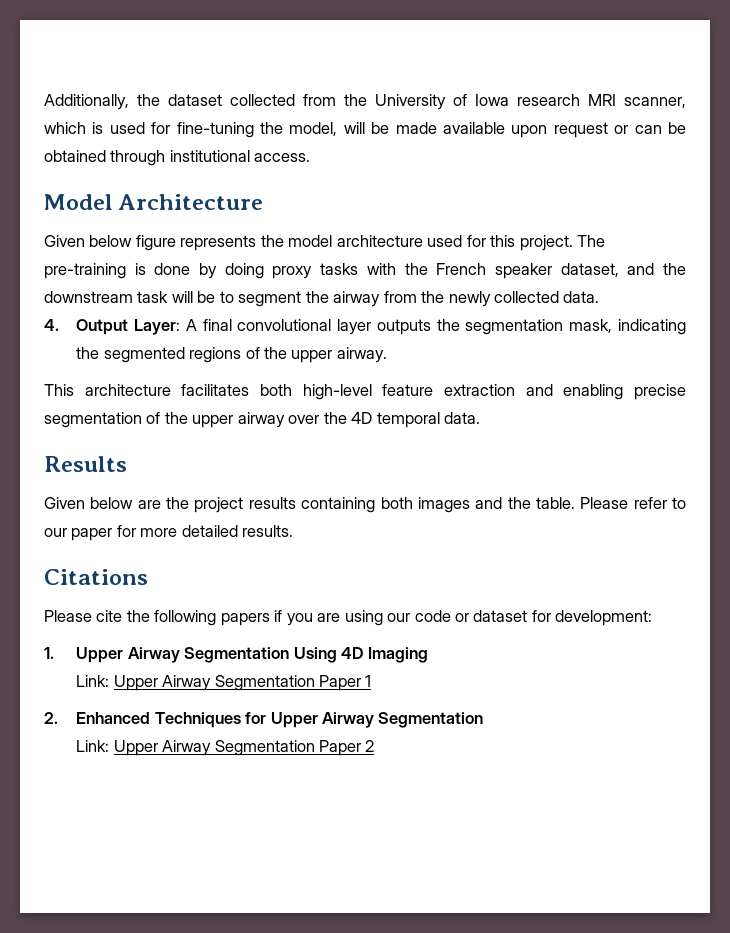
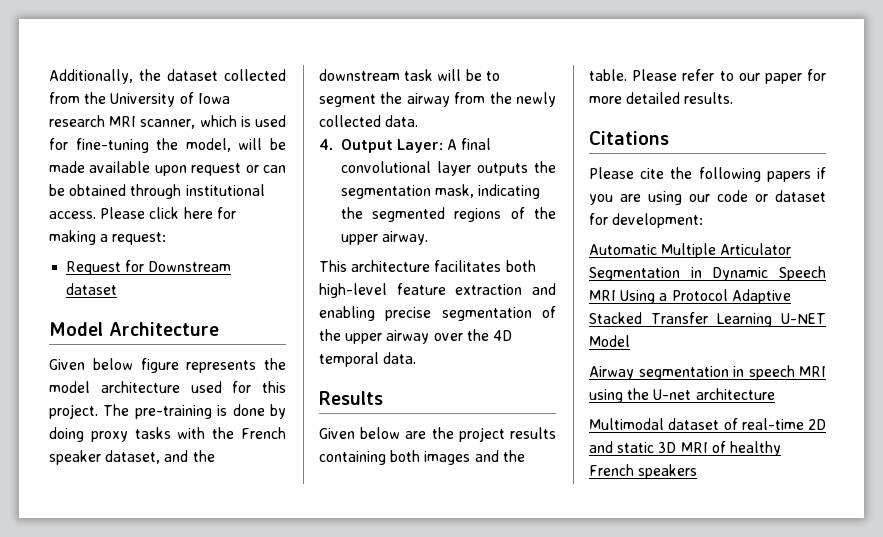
+ Please click here for making a request:
+ Request for Downstream dataset
- 1. Upper Airway Segmentation Using 4D Imaging
- Link: Upper Airway Segmentation Paper 1
- 2. Enhanced Techniques for Upper Airway Segmentation
- Link: Upper Airway Segmentation Paper 2
+ Automatic Multiple Articulator Segmentation in Dynamic Speech MRI Using a Protocol Adaptive Stacked Transfer Learning U-NET Model
+ Airway segmentation in speech MRI using the U-net architecture
+ Multimodal dataset of real-time 2D and static 3D MRI of healthy French speakers

